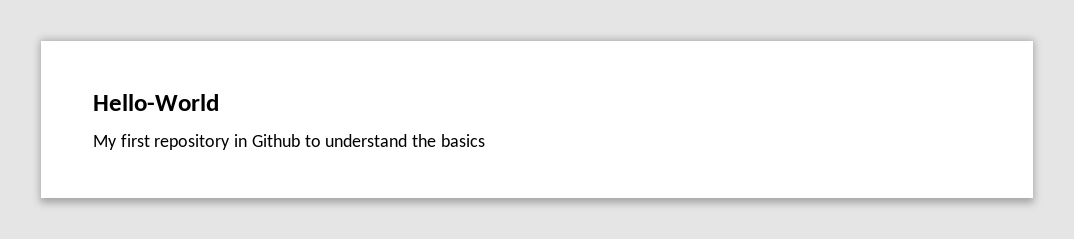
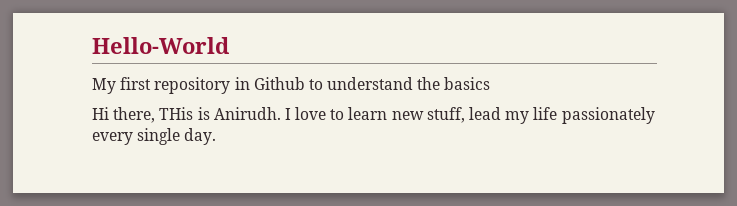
+ Hi there, THis is Anirudh. I love to learn new stuff, lead my life passionately every single day.

